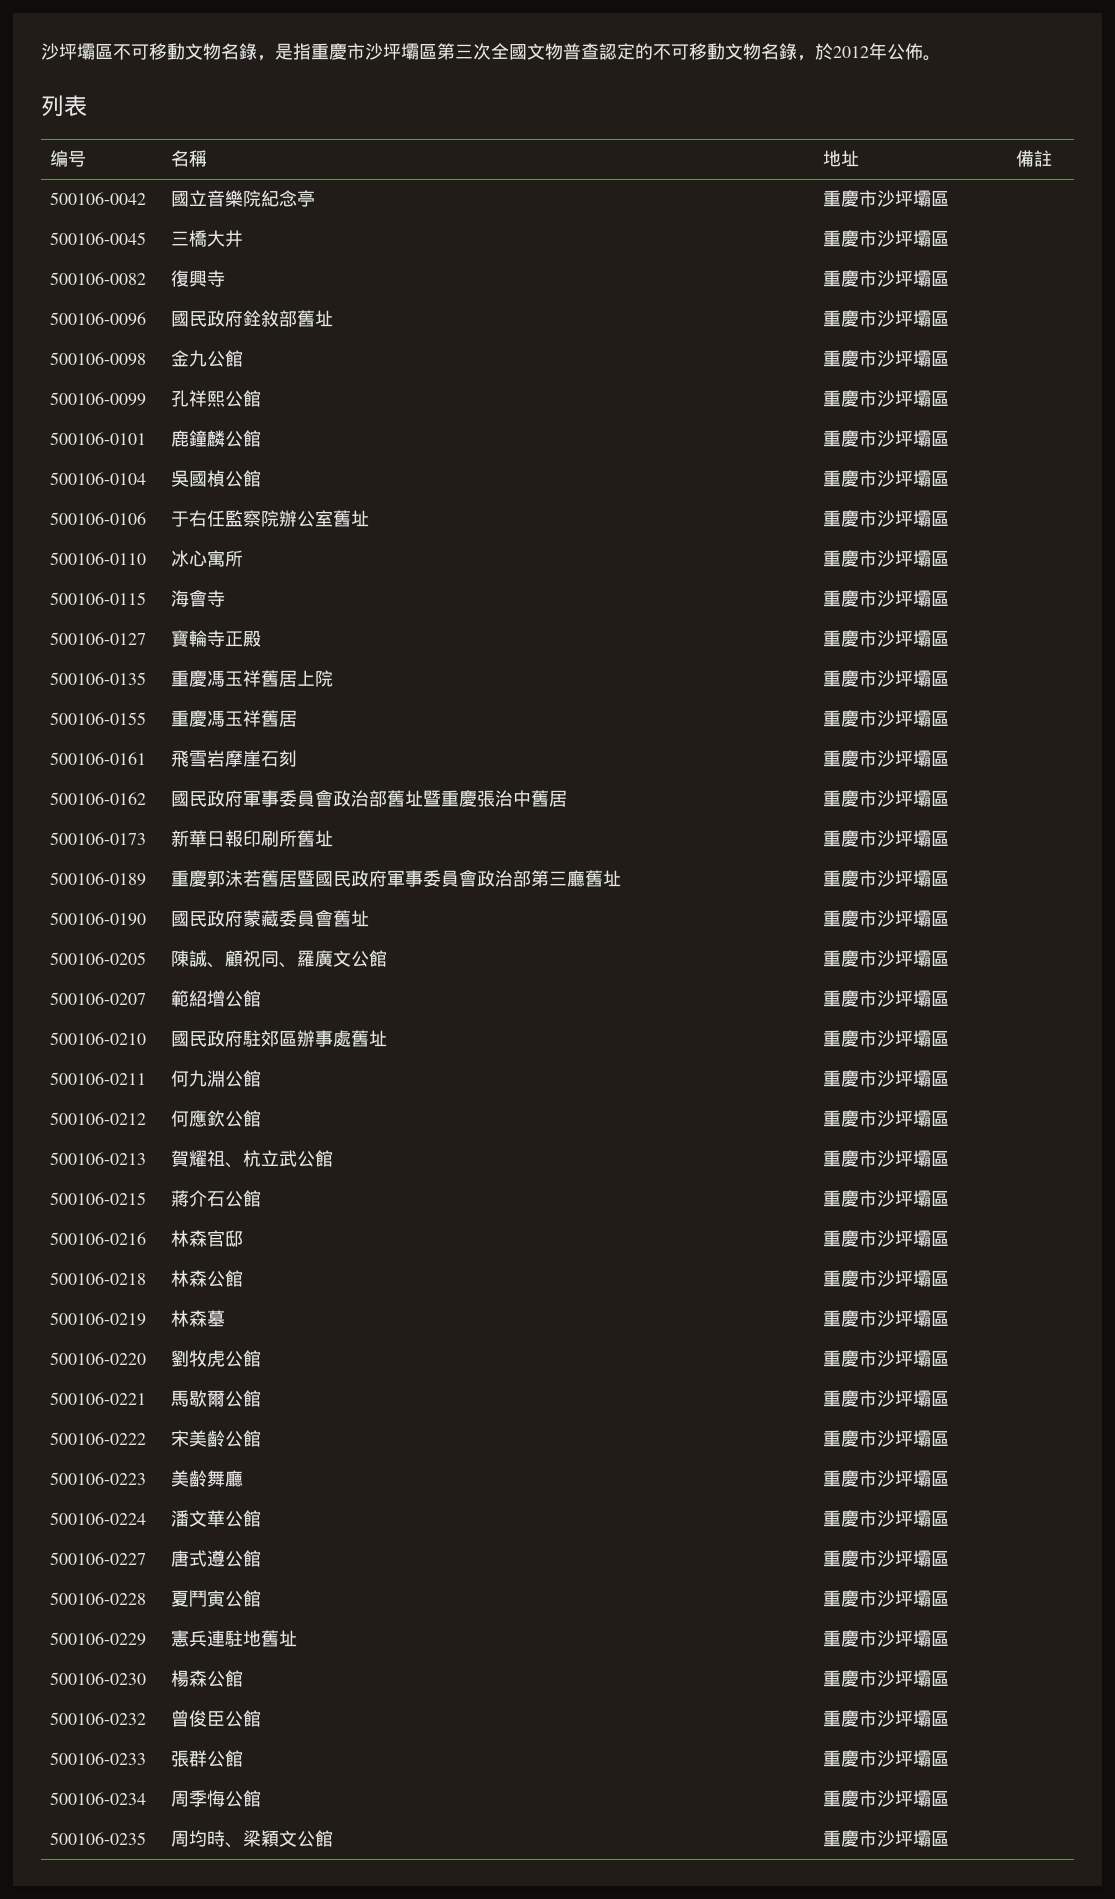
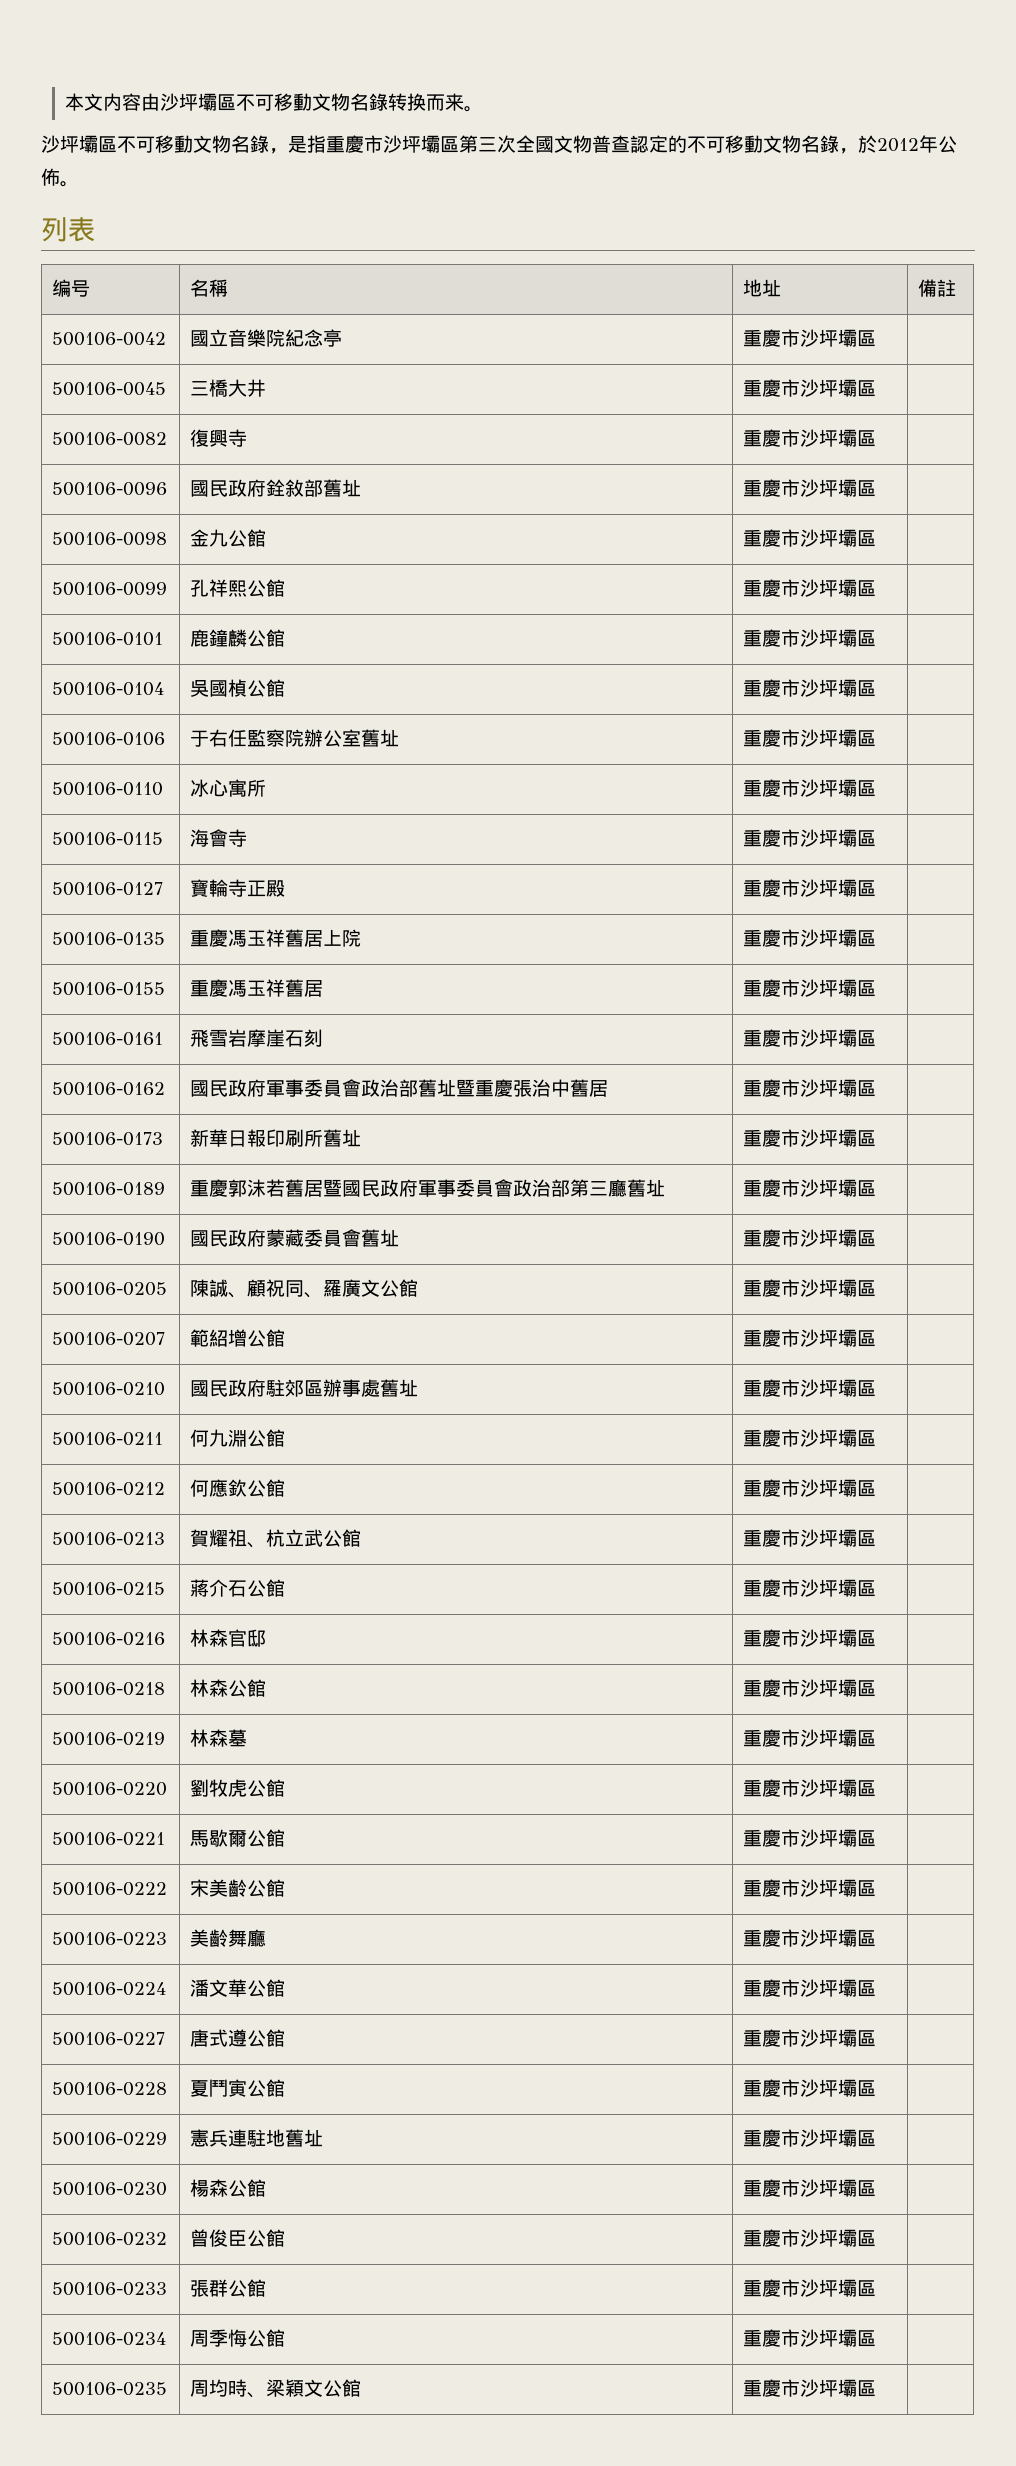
+ 本文内容由沙坪壩區不可移動文物名錄转换而来。

